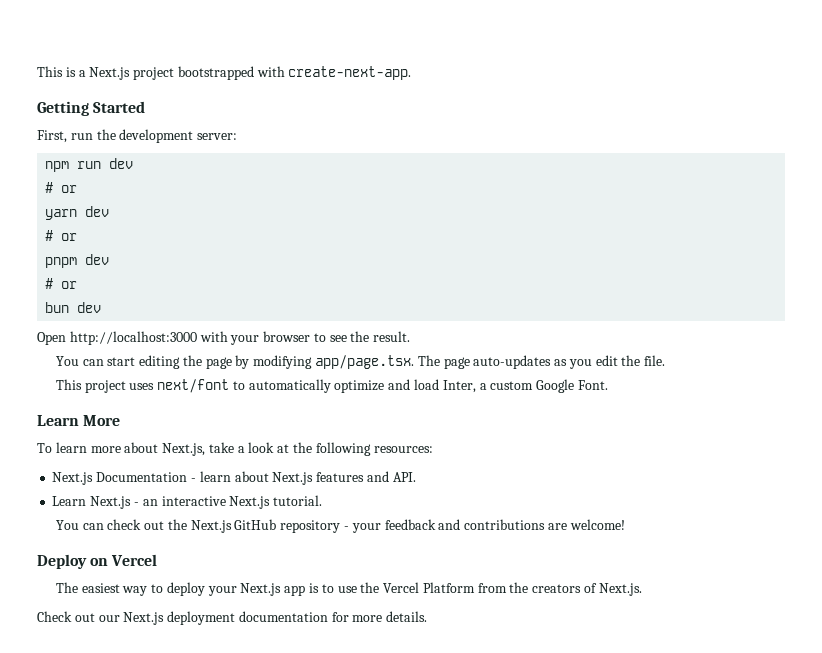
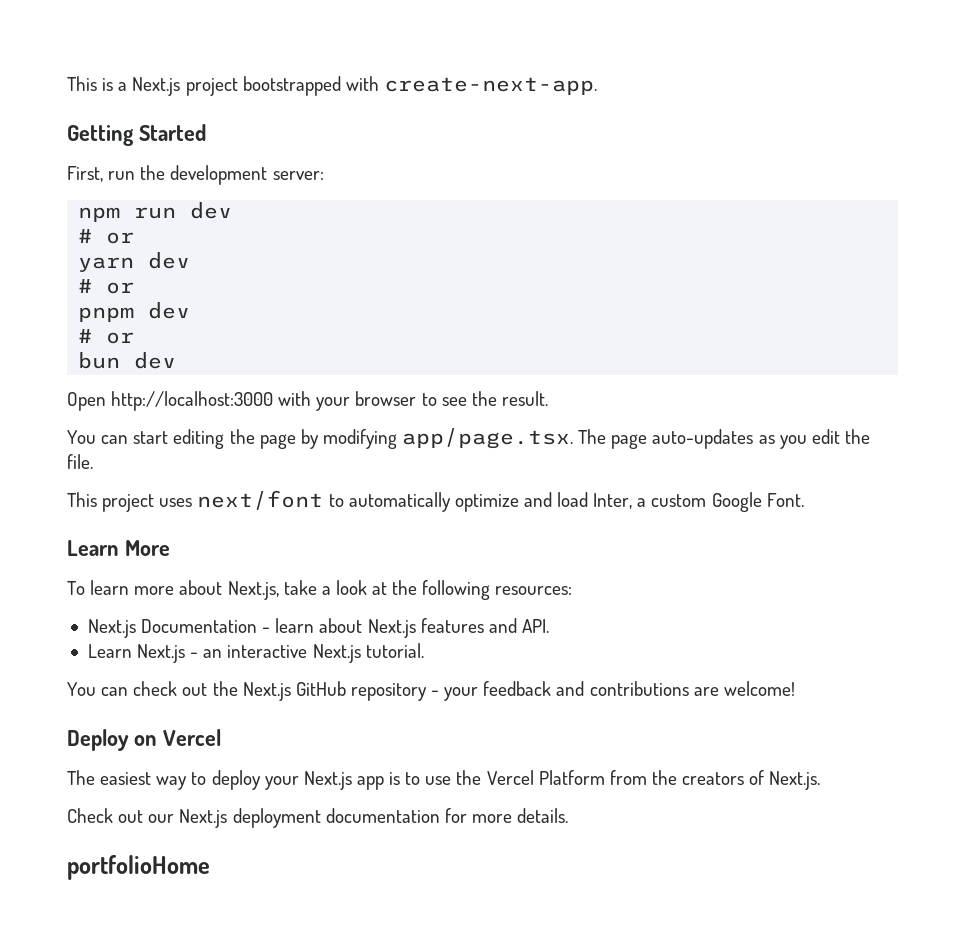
+ portfolioHome

